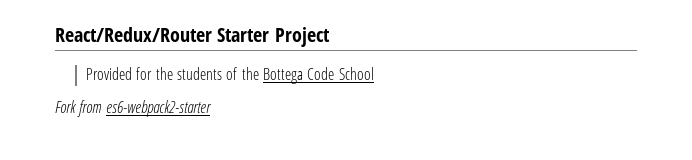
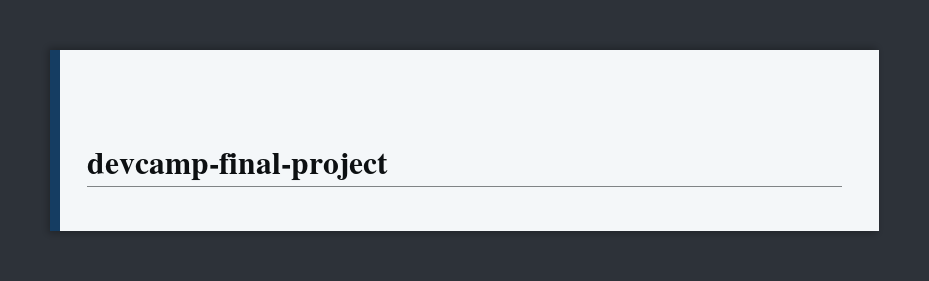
- React/Redux/Router Starter Project
- Provided for the students of the Bottega Code School
- Fork from es6-webpack2-starter
+ devcamp-final-project

